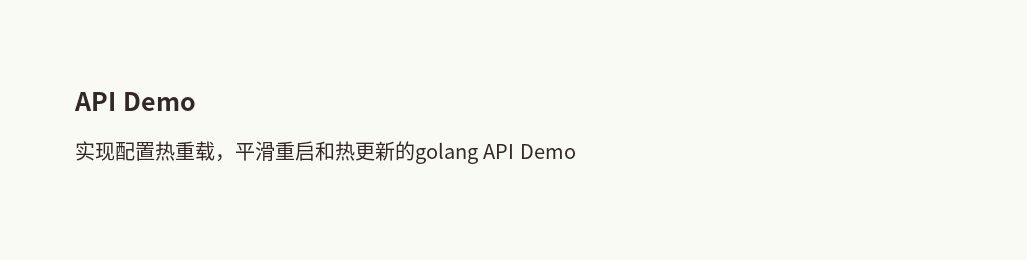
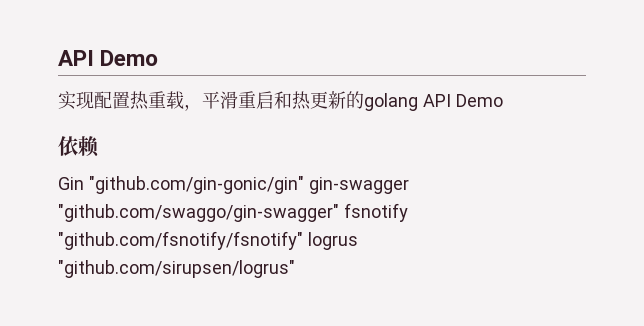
+ 依赖
+ Gin "github.com/gin-gonic/gin" gin-swagger "github.com/swaggo/gin-swagger" fsnotify "github.com/fsnotify/fsnotify" logrus "github.com/sirupsen/logrus"

